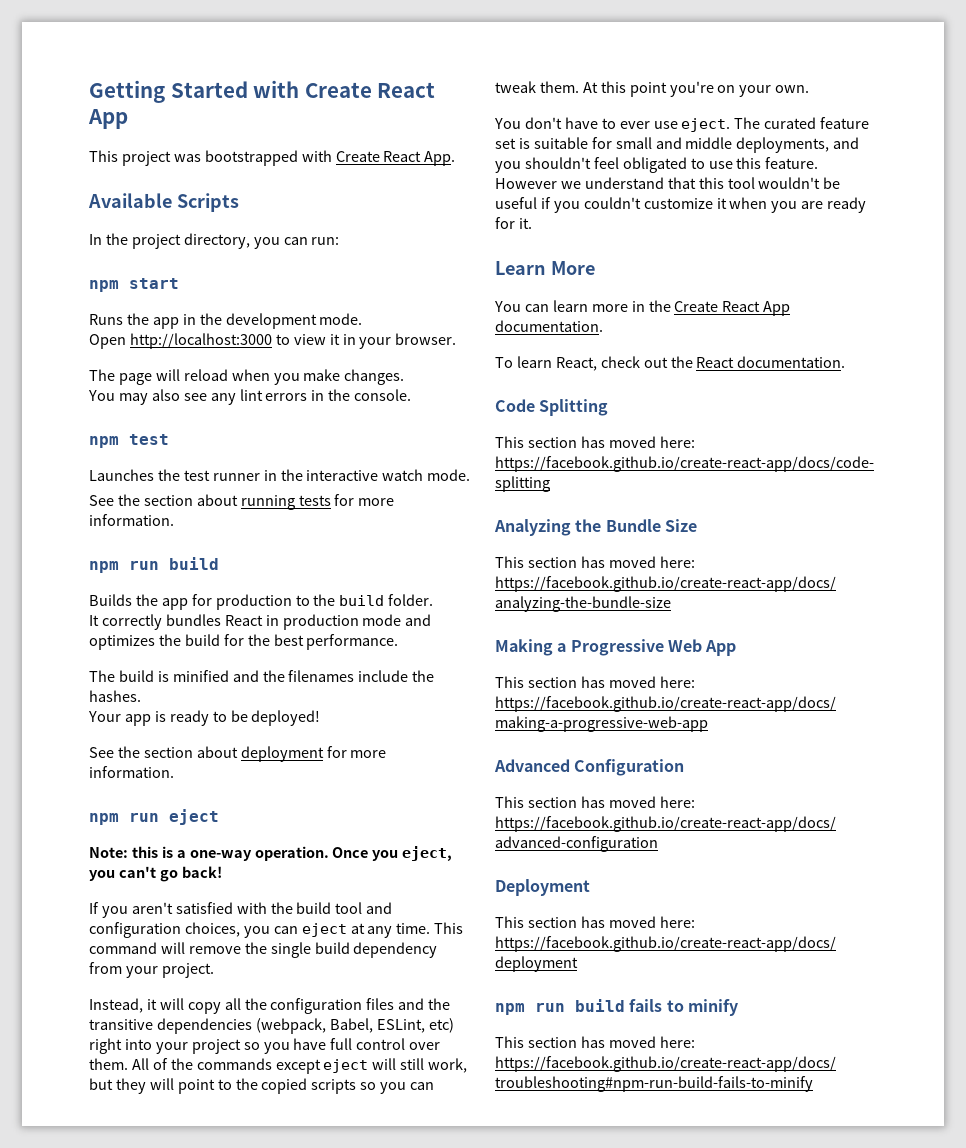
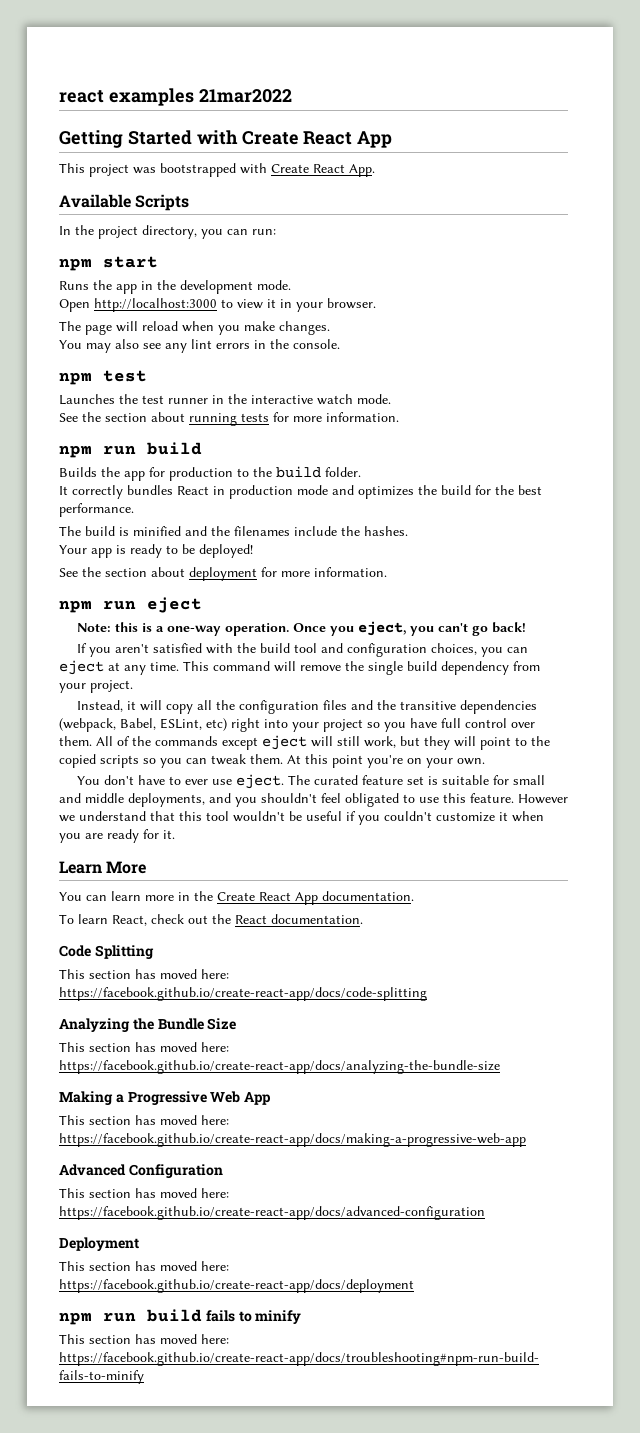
+ react examples 21mar2022

